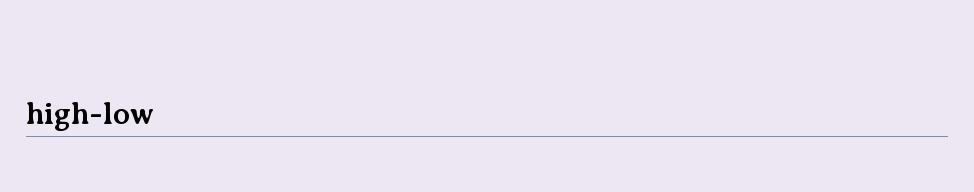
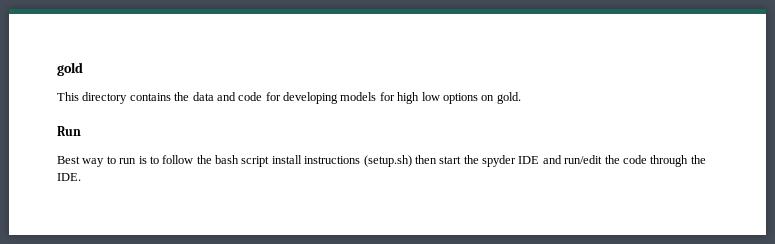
- high-low
+ gold
+ This directory contains the data and code for developing models for high low options on gold.
+ Run
+ Best way to run is to follow the bash script install instructions (setup.sh) then start the spyder IDE and run/edit the code through the IDE.

